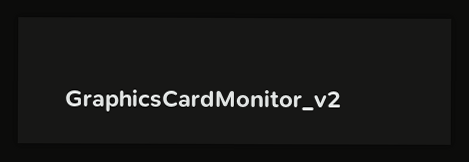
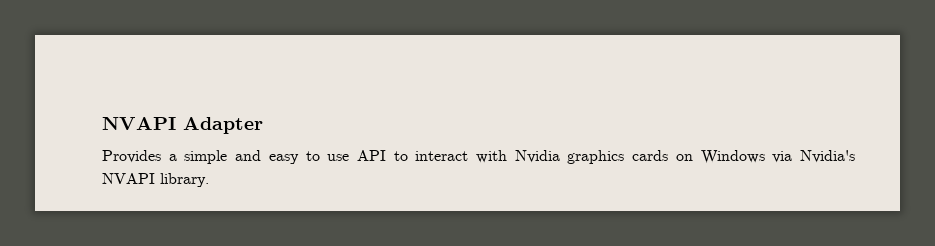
- GraphicsCardMonitor_v2
+ NVAPI Adapter
+ Provides a simple and easy to use API to interact with Nvidia graphics cards on Windows via Nvidia's NVAPI library.

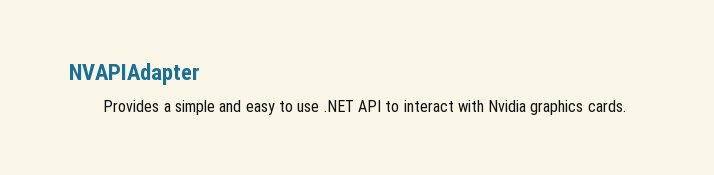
- NVAPI Adapter
+ NVAPIAdapter
- Provides a simple and easy to use API to interact with Nvidia graphics cards on Windows via Nvidia's NVAPI library.
+ Provides a simple and easy to use .NET API to interact with Nvidia graphics cards.

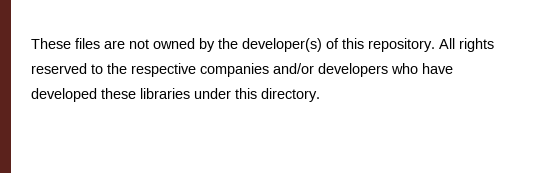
- NVAPIAdapter
- Provides a simple and easy to use .NET API to interact with Nvidia graphics cards.
+ These files are not owned by the developer(s) of this repository. All rights reserved to the respective companies and/or developers who have developed these libraries under this directory.

